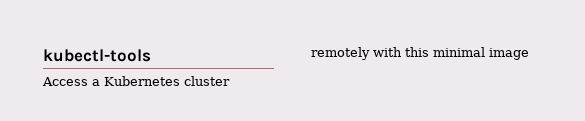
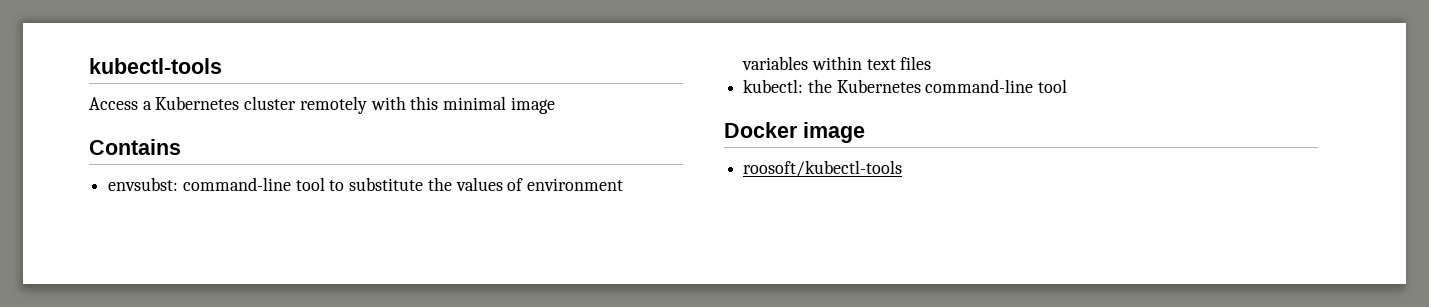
+ Contains
+ envsubst: command-line tool to substitute the values of environment variables within text files
+ kubectl: the Kubernetes command-line tool
+ Docker image
+ roosoft/kubectl-tools

